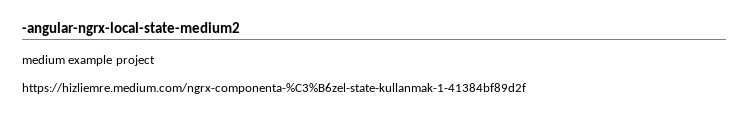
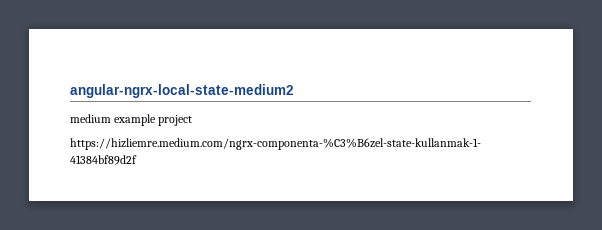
- -angular-ngrx-local-state-medium2
+ angular-ngrx-local-state-medium2

